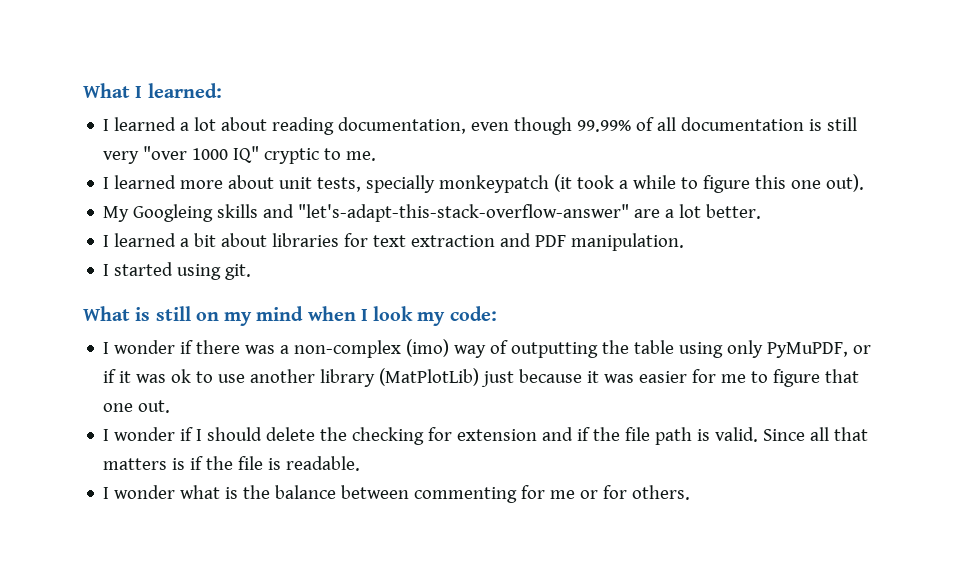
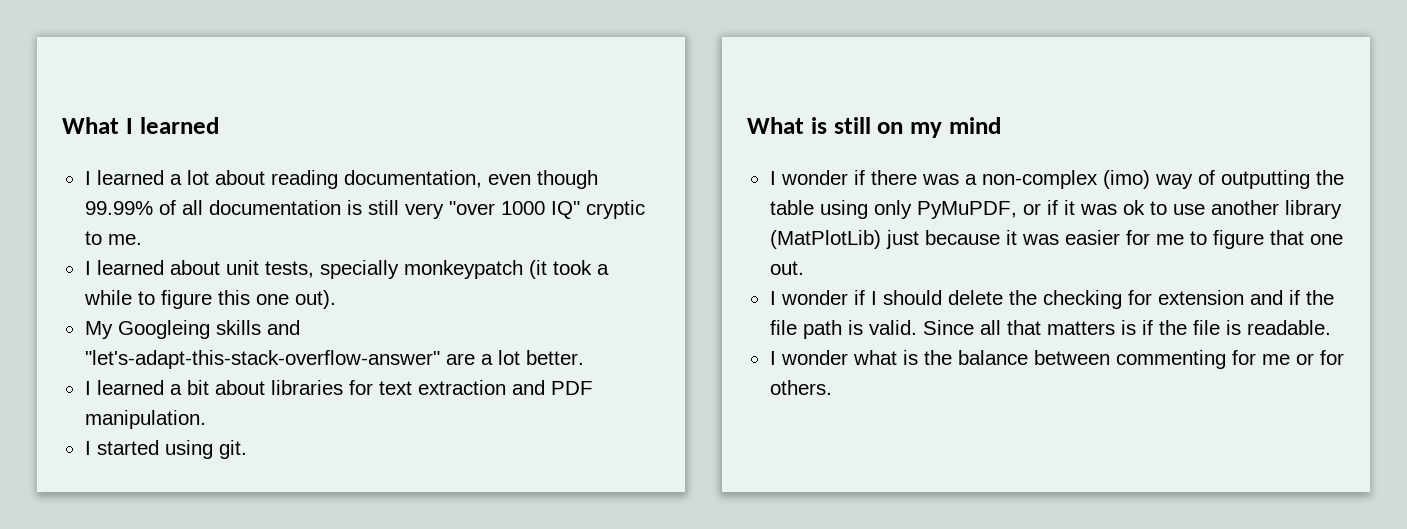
- What I learned:
+ What I learned
- I learned more about unit tests, specially monkeypatch (it took a while to figure this one out).
+ I learned about unit tests, specially monkeypatch (it took a while to figure this one out).
- What is still on my mind when I look my code:
+ What is still on my mind

